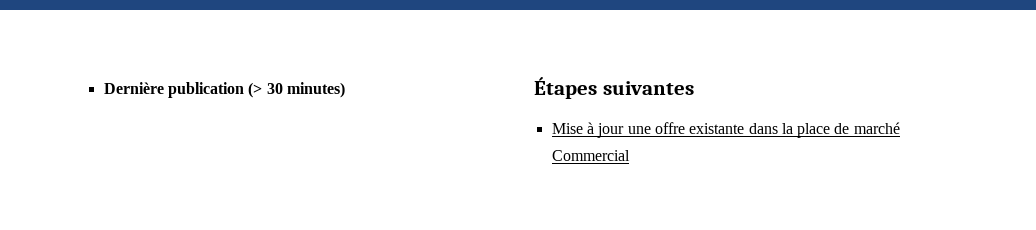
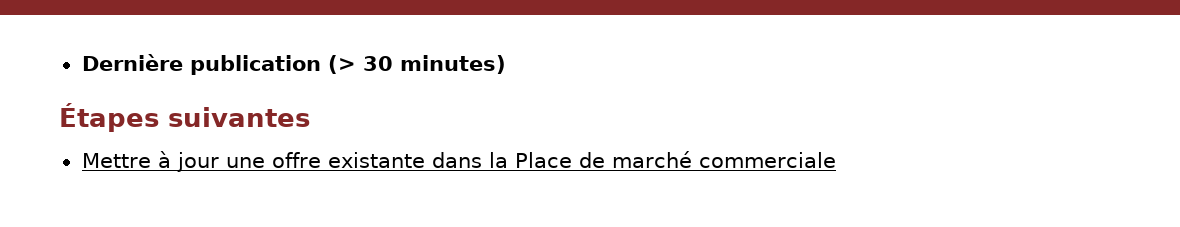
- Mise à jour une offre existante dans la place de marché Commercial
+ Mettre à jour une offre existante dans la Place de marché commerciale

